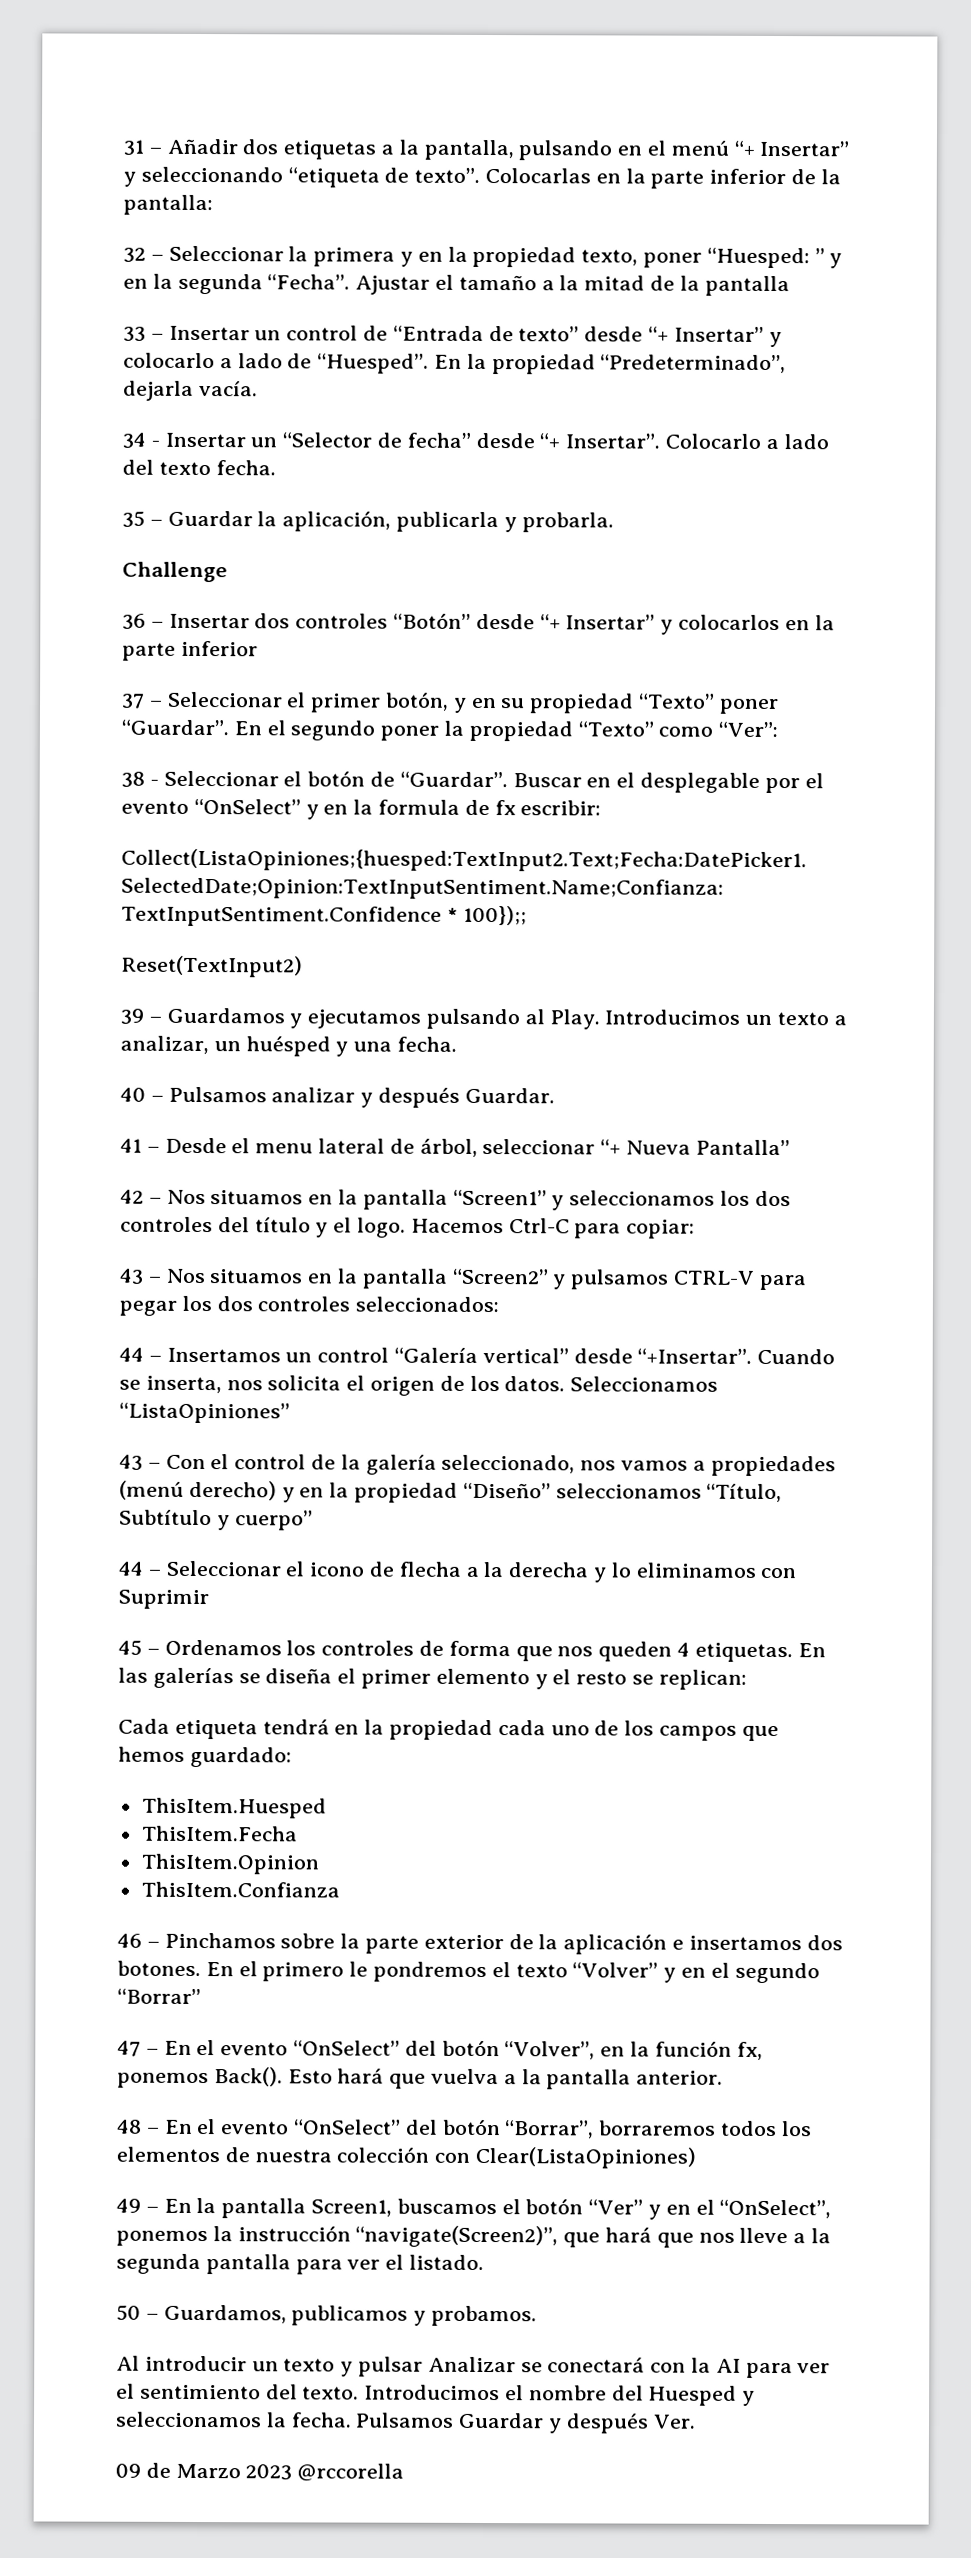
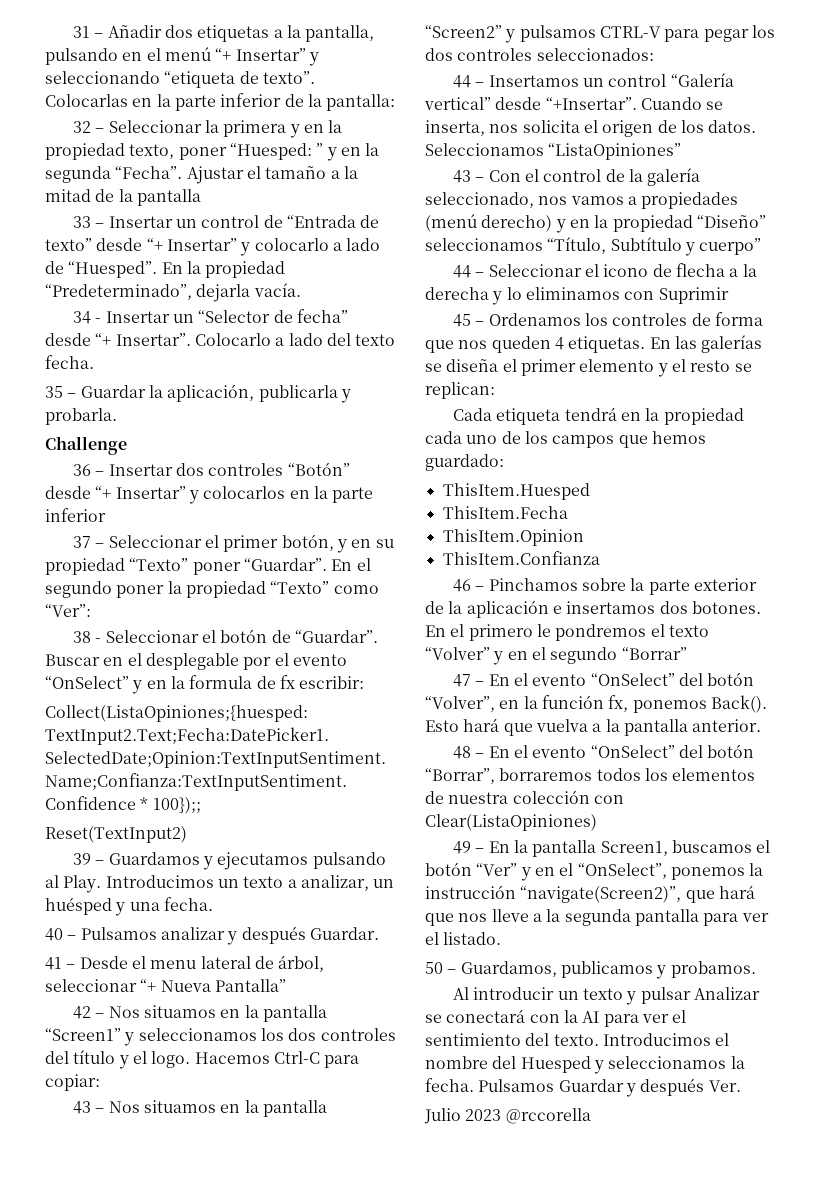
- 09 de Marzo 2023 @rccorella
+ Julio 2023 @rccorella

